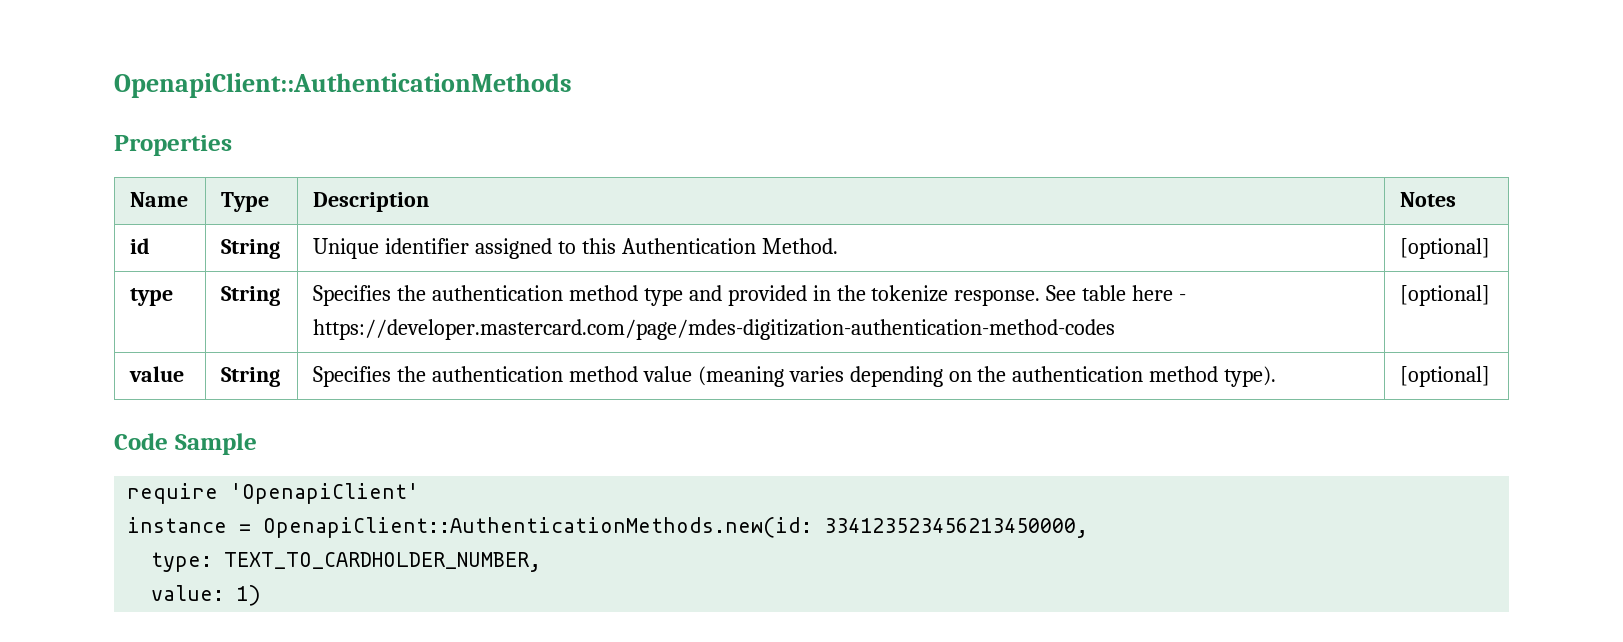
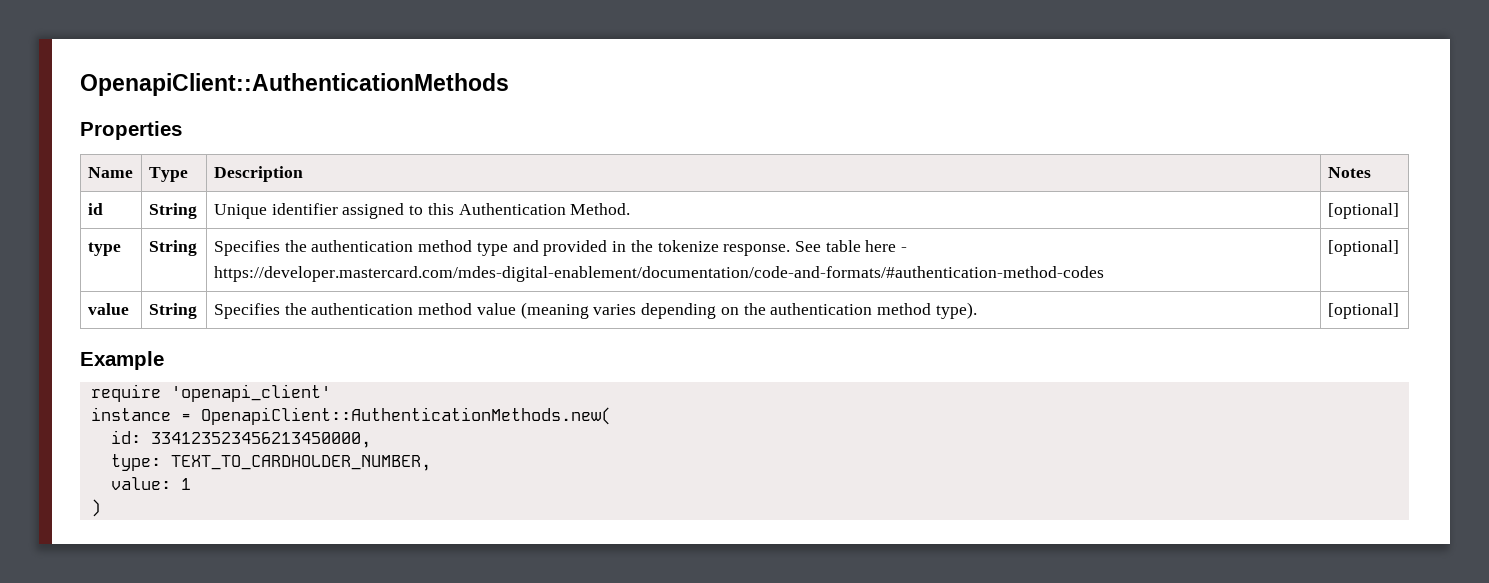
- type | String | Specifies the authentication method type and provided in the tokenize response. See table here - https://developer.mastercard.com/page/mdes-digitization-authentication-method-codes | [optional]
+ type | String | Specifies the authentication method type and provided in the tokenize response. See table here - https://developer.mastercard.com/mdes-digital-enablement/documentation/code-and-formats/#authentication-method-codes | [optional]
- Code Sample
+ Example
- require 'OpenapiClient'
+ require 'openapi_client'
- instance = OpenapiClient::AuthenticationMethods.new(id: 334123523456213450000,
+ instance = OpenapiClient::AuthenticationMethods.new(
+ id: 334123523456213450000,
- value: 1)
+ value: 1
+ )

